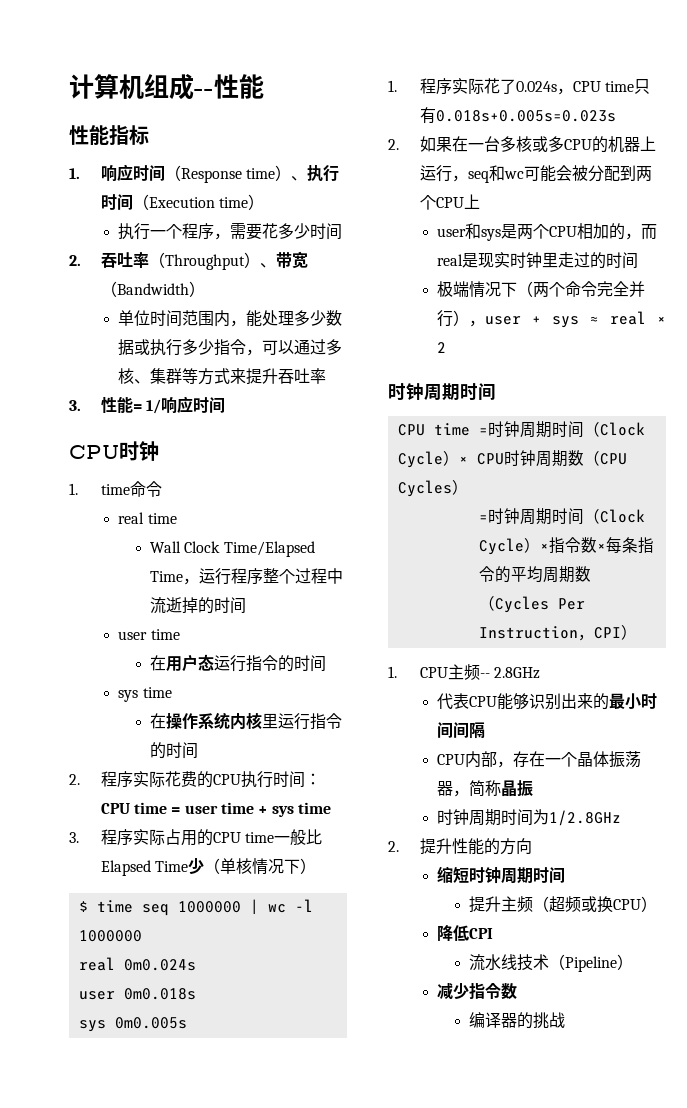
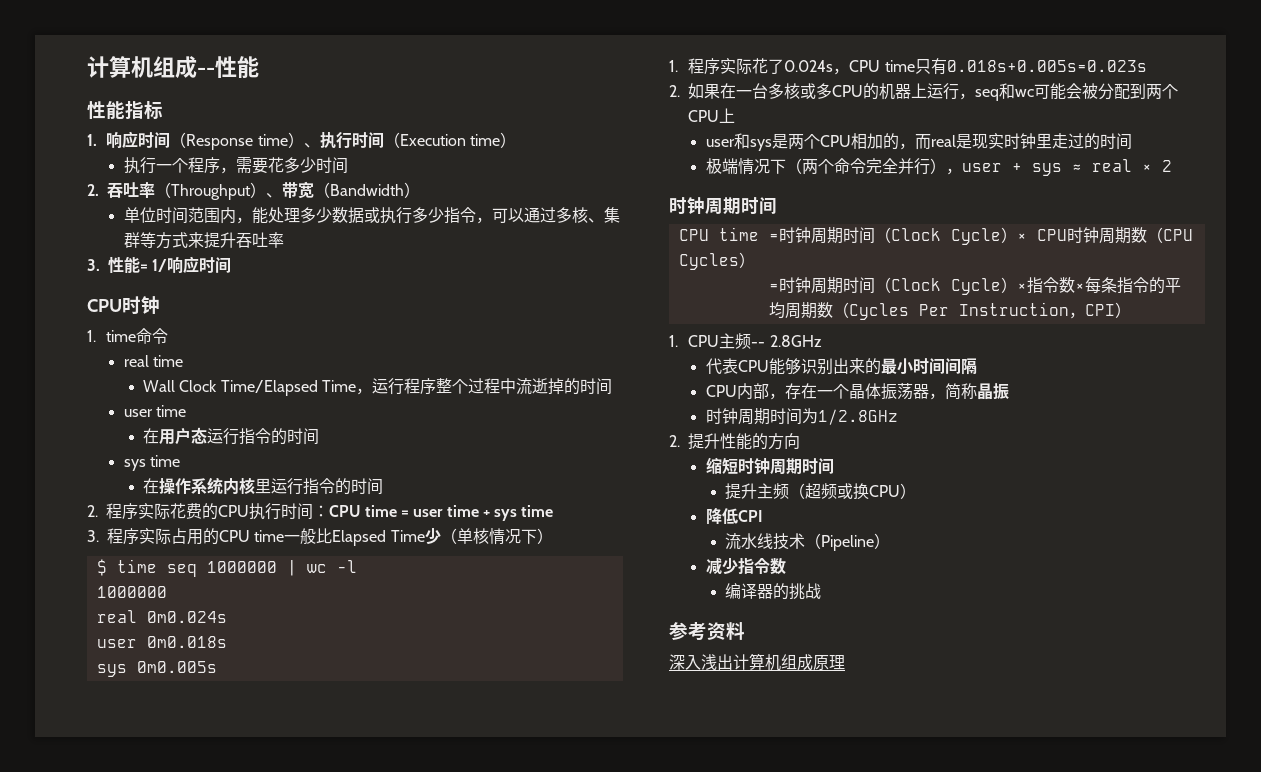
+ 参考资料
+ 深入浅出计算机组成原理

